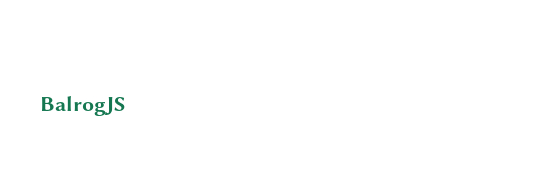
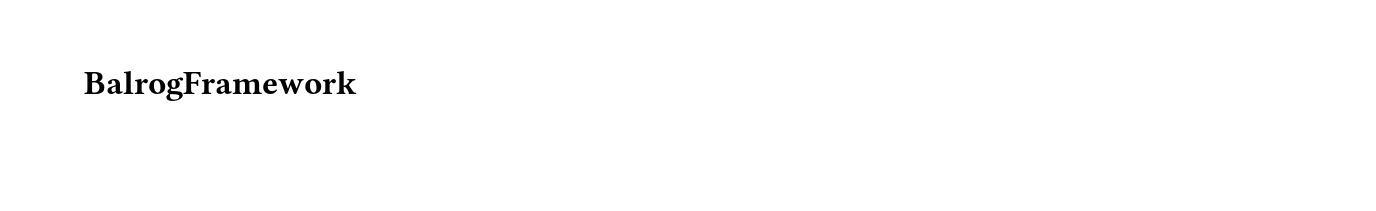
- BalrogJS
+ BalrogFramework

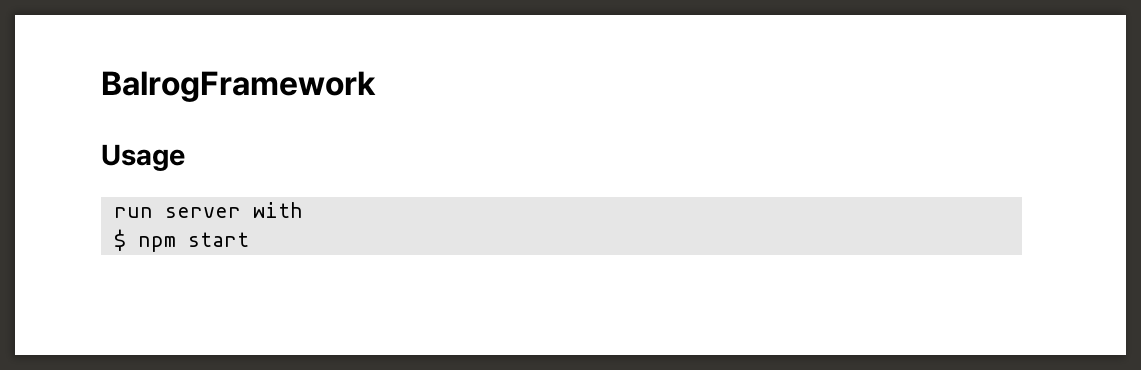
+ Usage
+ run server with
+ $ npm start

